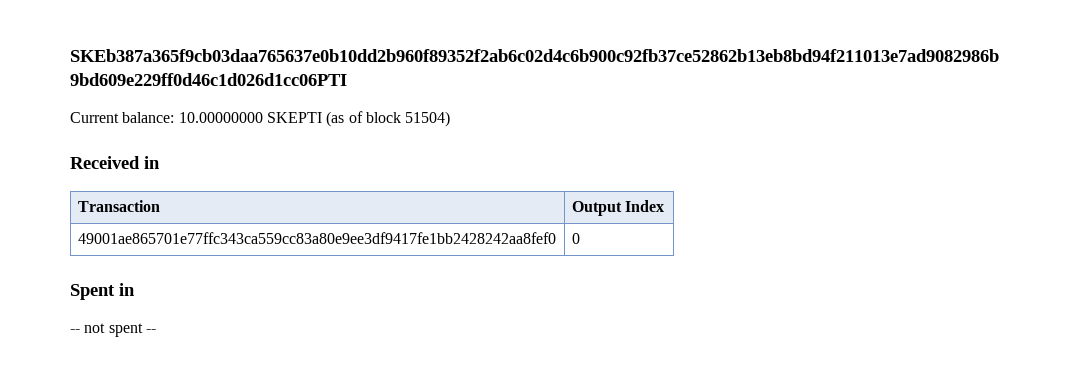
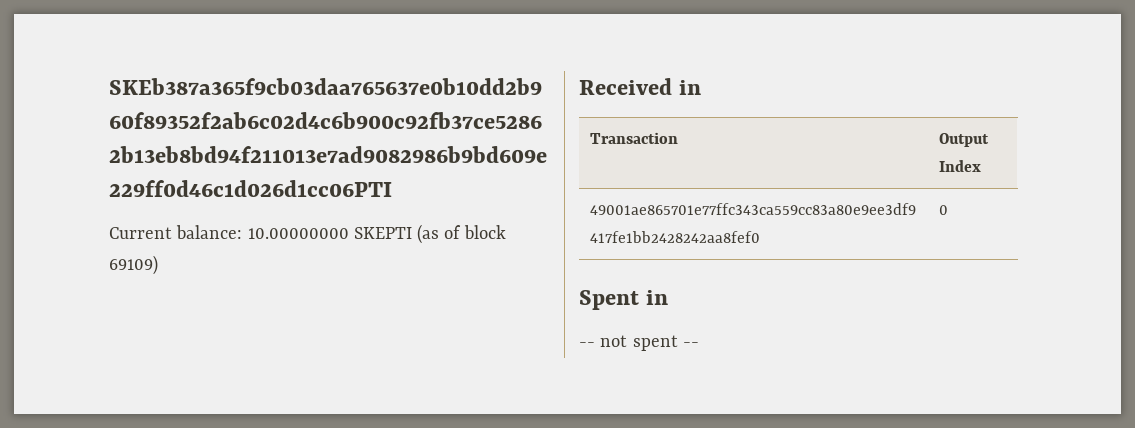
- Current balance: 10.00000000 SKEPTI (as of block 51504)
+ Current balance: 10.00000000 SKEPTI (as of block 69109)

